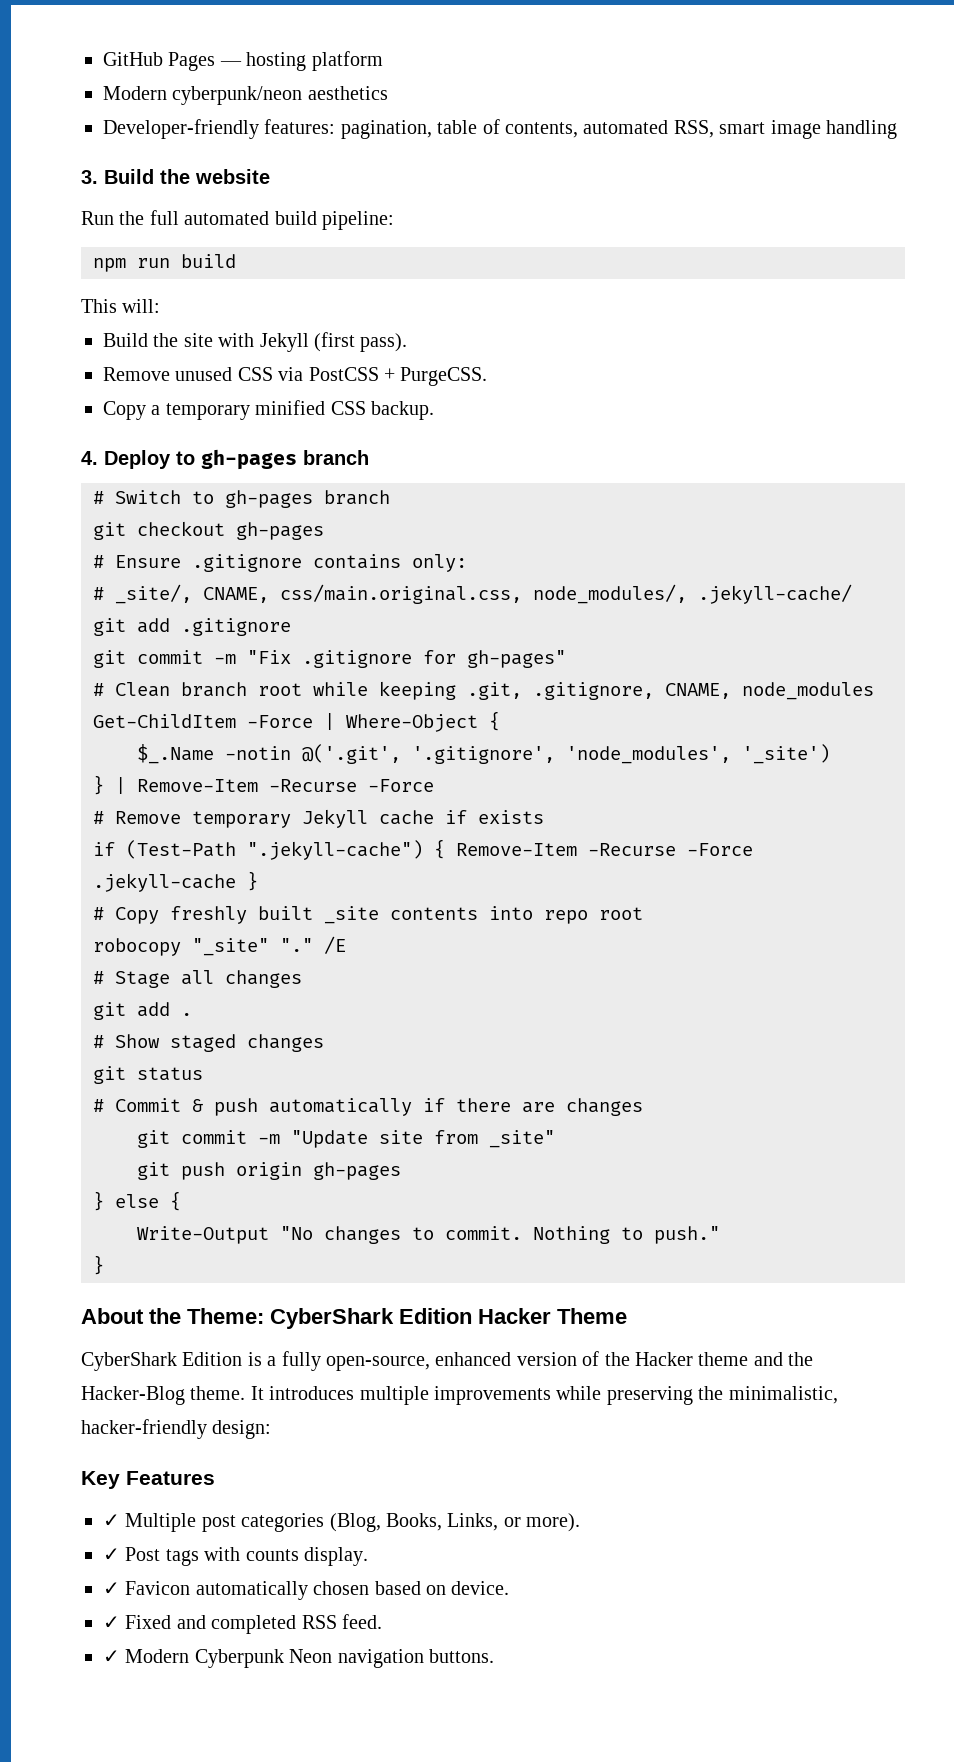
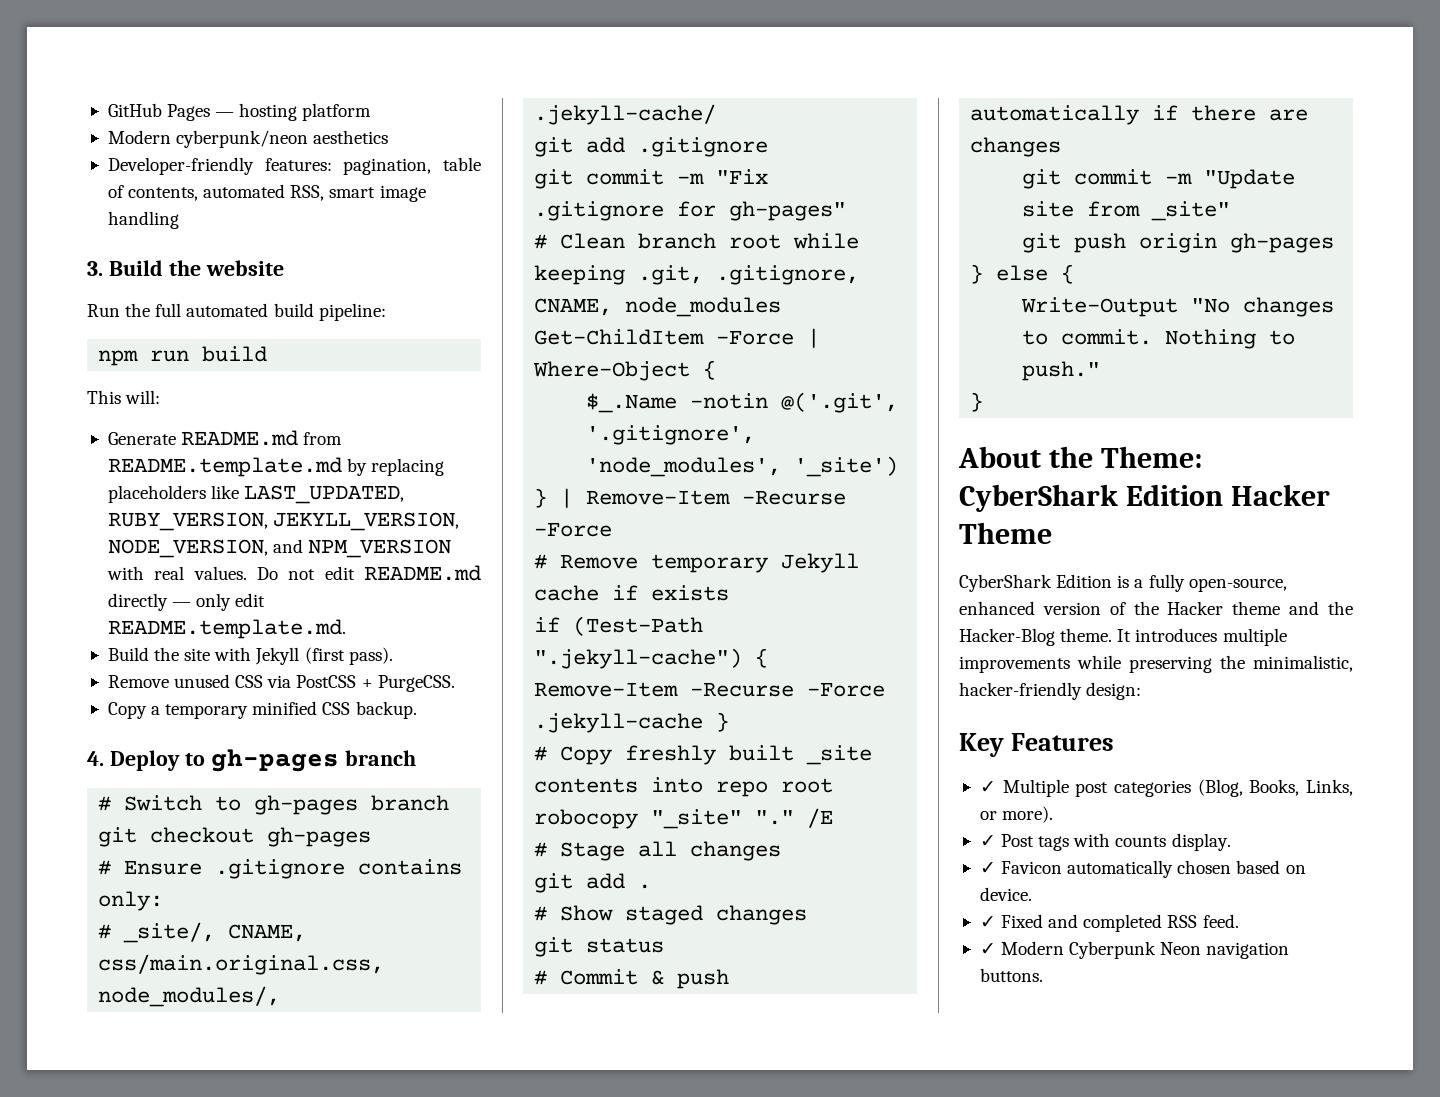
+ Generate README.md from README.template.md by replacing placeholders like LAST_UPDATED, RUBY_VERSION, JEKYLL_VERSION, NODE_VERSION, and NPM_VERSION with real values. Do not edit README.md directly — only edit README.template.md.

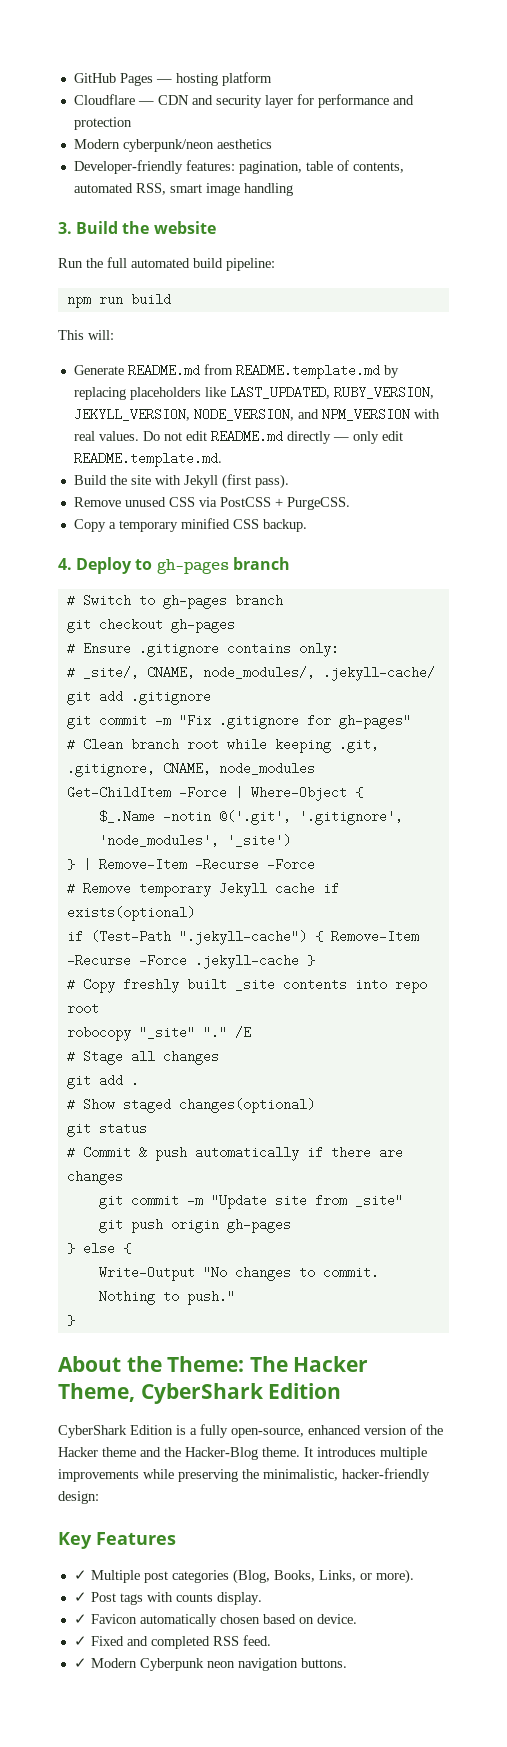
+ Cloudflare — CDN and security layer for performance and protection
- # _site/, CNAME, css/main.original.css, node_modules/, .jekyll-cache/
+ # _site/, CNAME, node_modules/, .jekyll-cache/
- # Remove temporary Jekyll cache if exists
+ # Remove temporary Jekyll cache if exists(optional)
- # Show staged changes
+ # Show staged changes(optional)
- About the Theme: CyberShark Edition Hacker Theme
+ About the Theme: The Hacker Theme, CyberShark Edition
- ✓ Modern Cyberpunk Neon navigation buttons.
+ ✓ Modern Cyberpunk neon navigation buttons.

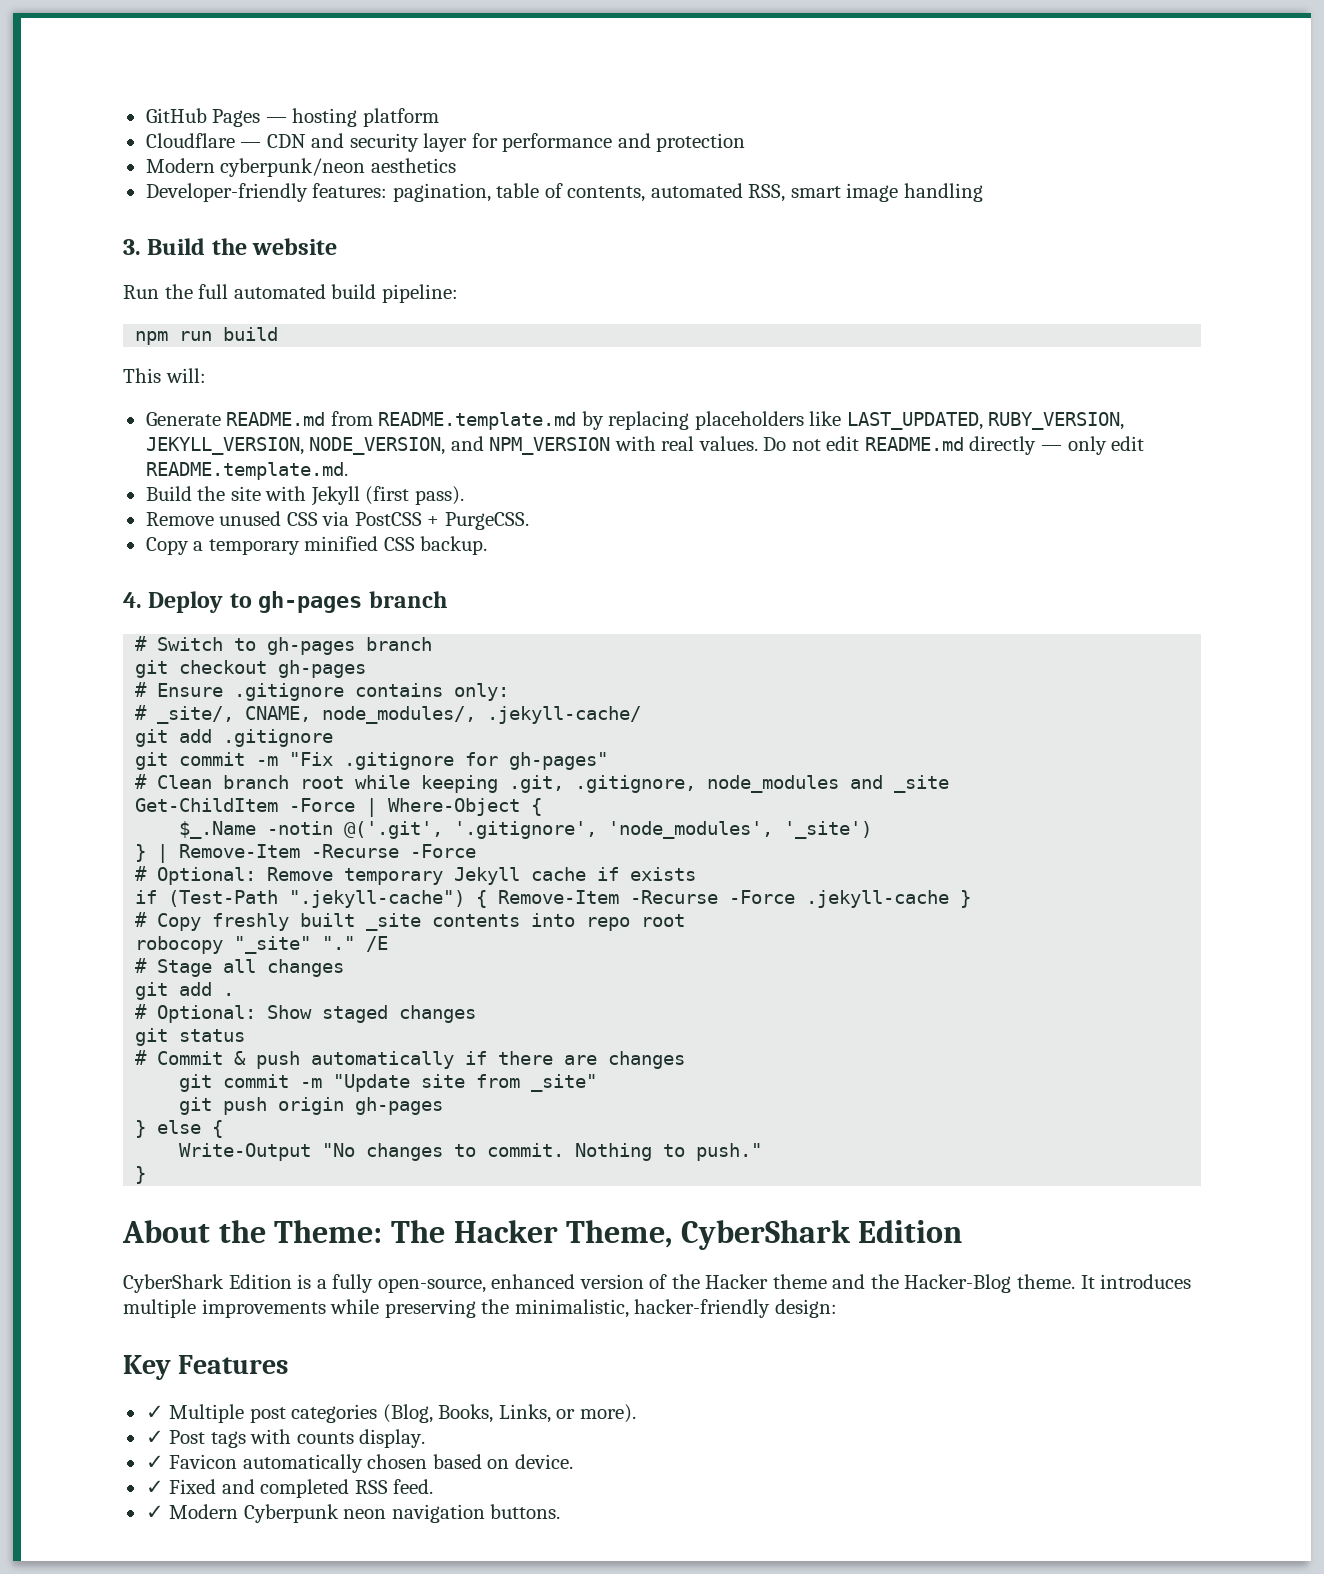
- # Clean branch root while keeping .git, .gitignore, CNAME, node_modules
+ # Clean branch root while keeping .git, .gitignore, node_modules and _site
- # Remove temporary Jekyll cache if exists(optional)
+ # Optional: Remove temporary Jekyll cache if exists
- # Show staged changes(optional)
+ # Optional: Show staged changes

